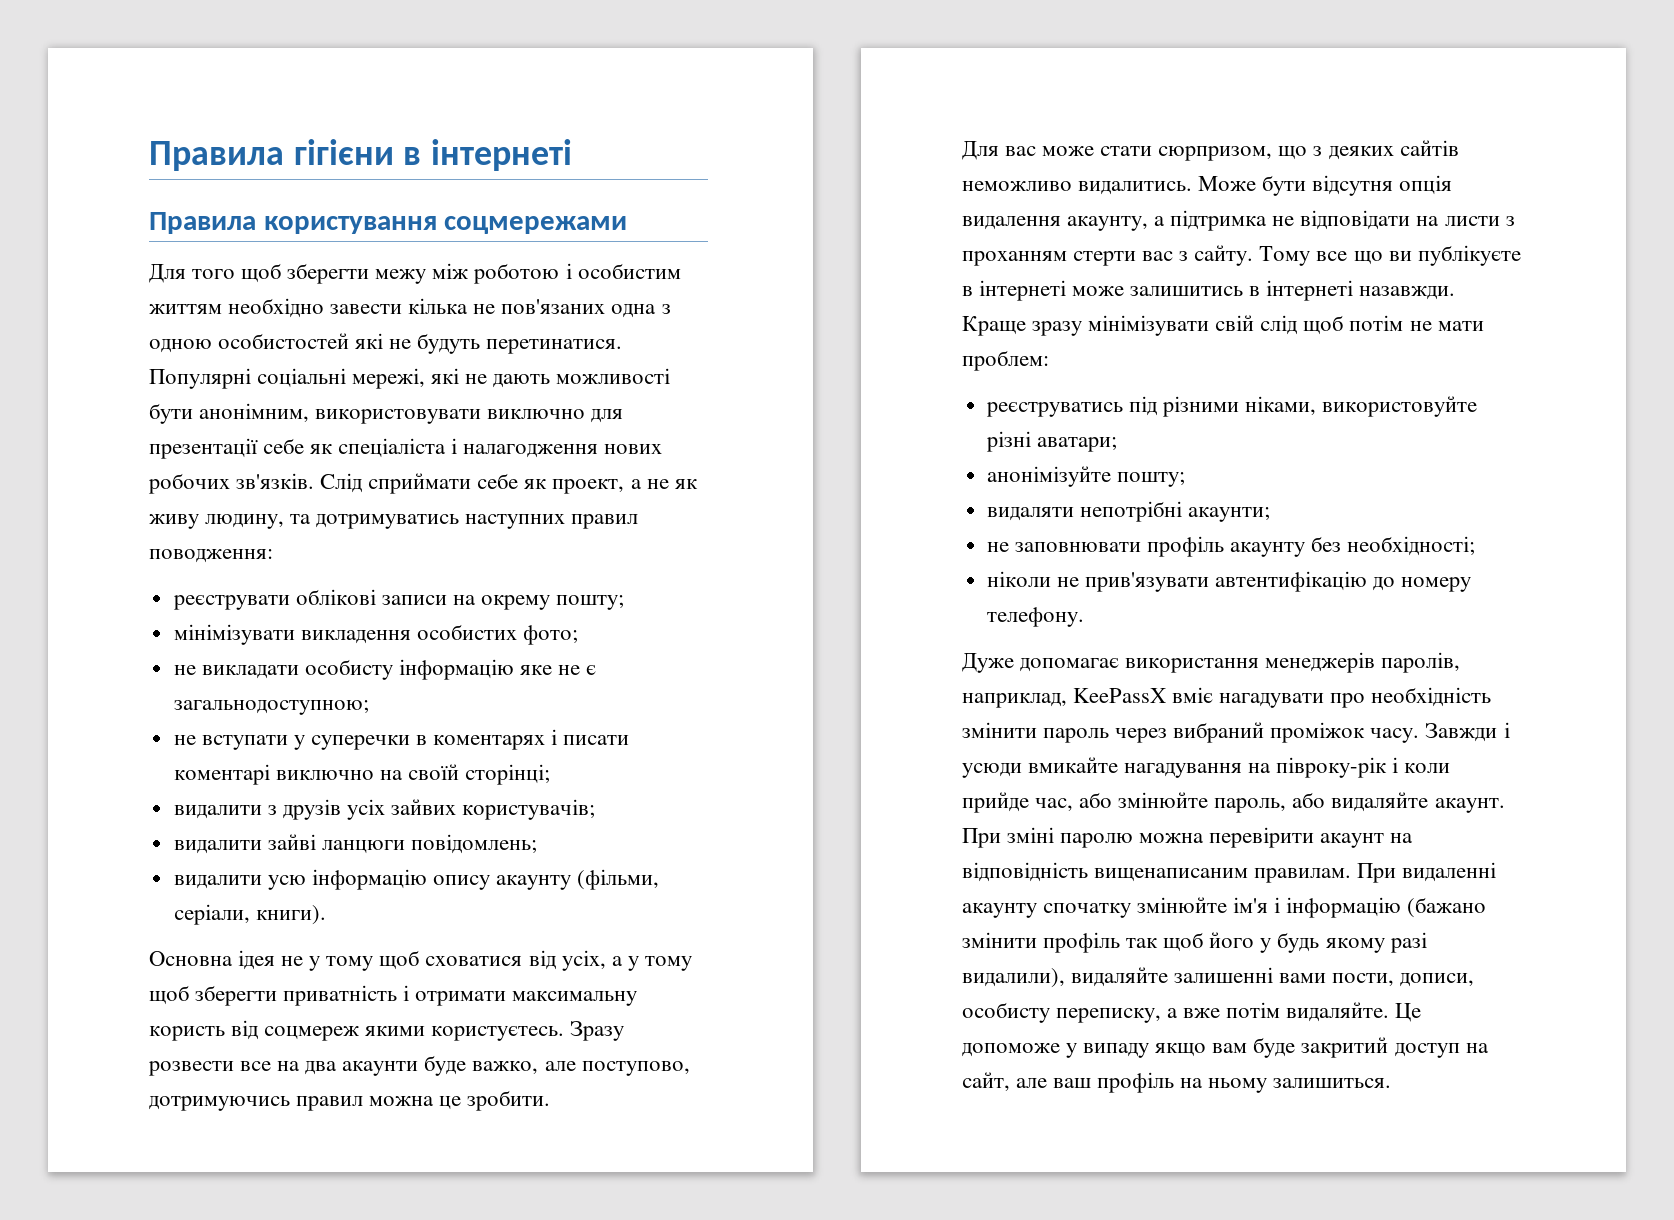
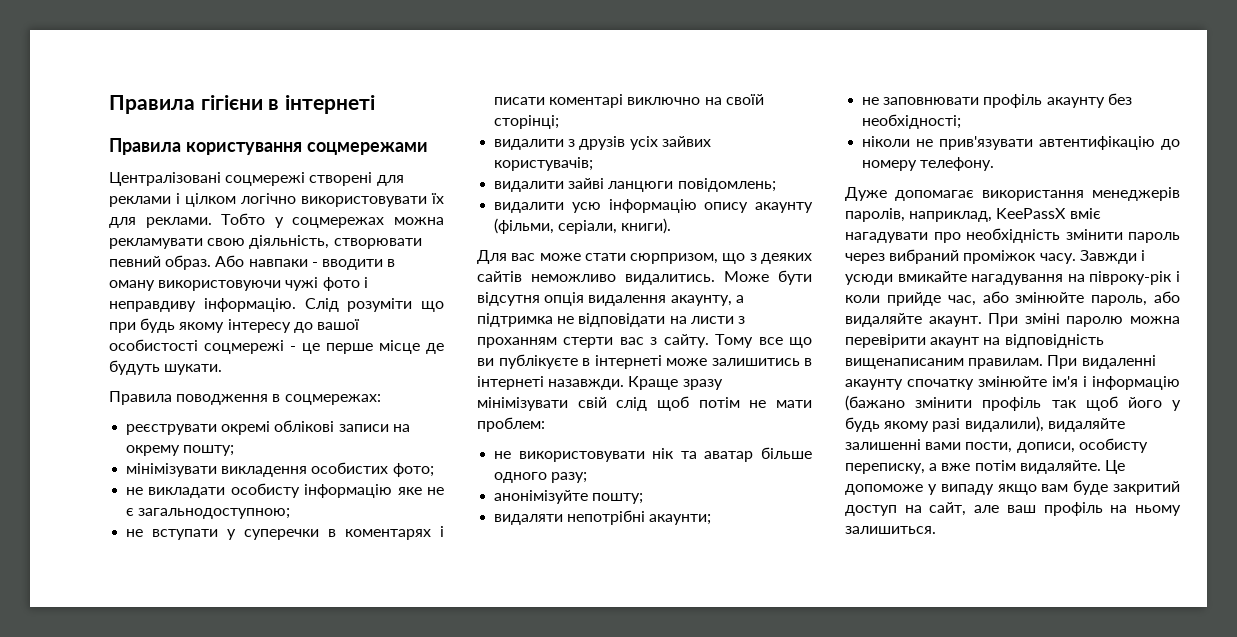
- Для того щоб зберегти межу між роботою і особистим життям необхідно завести кілька не пов'язаних одна з одною особистостей які не будуть перетинатися. Популярні соціальні мережі, які не дають можливості бути анонімним, використовувати виключно для презентації себе як спеціаліста і налагодження нових робочих зв'язків. Слід сприймати себе як проект, а не як живу людину, та дотримуватись наступних правил поводження:
+ Централізовані соцмережі створені для реклами і цілком логічно використовувати їх для реклами. Тобто у соцмережах можна рекламувати свою діяльність, створювати певний образ. Або навпаки - вводити в оману використовуючи чужі фото і неправдиву інформацію. Слід розуміти що при будь якому інтересу до вашої особистості соцмережі - це перше місце де будуть шукати.
+ Правила поводження в соцмережах:
- реєструвати облікові записи на окрему пошту;
+ реєструвати окремі облікові записи на окрему пошту;
- Основна ідея не у тому щоб сховатися від усіх, а у тому щоб зберегти приватність і отримати максимальну користь від соцмереж якими користуєтесь. Зразу розвести все на два акаунти буде важко, але поступово, дотримуючись правил можна це зробити.
- реєструватись під різними ніками, використовуйте різні аватари;
+ не використовувати нік та аватар більше одного разу;

